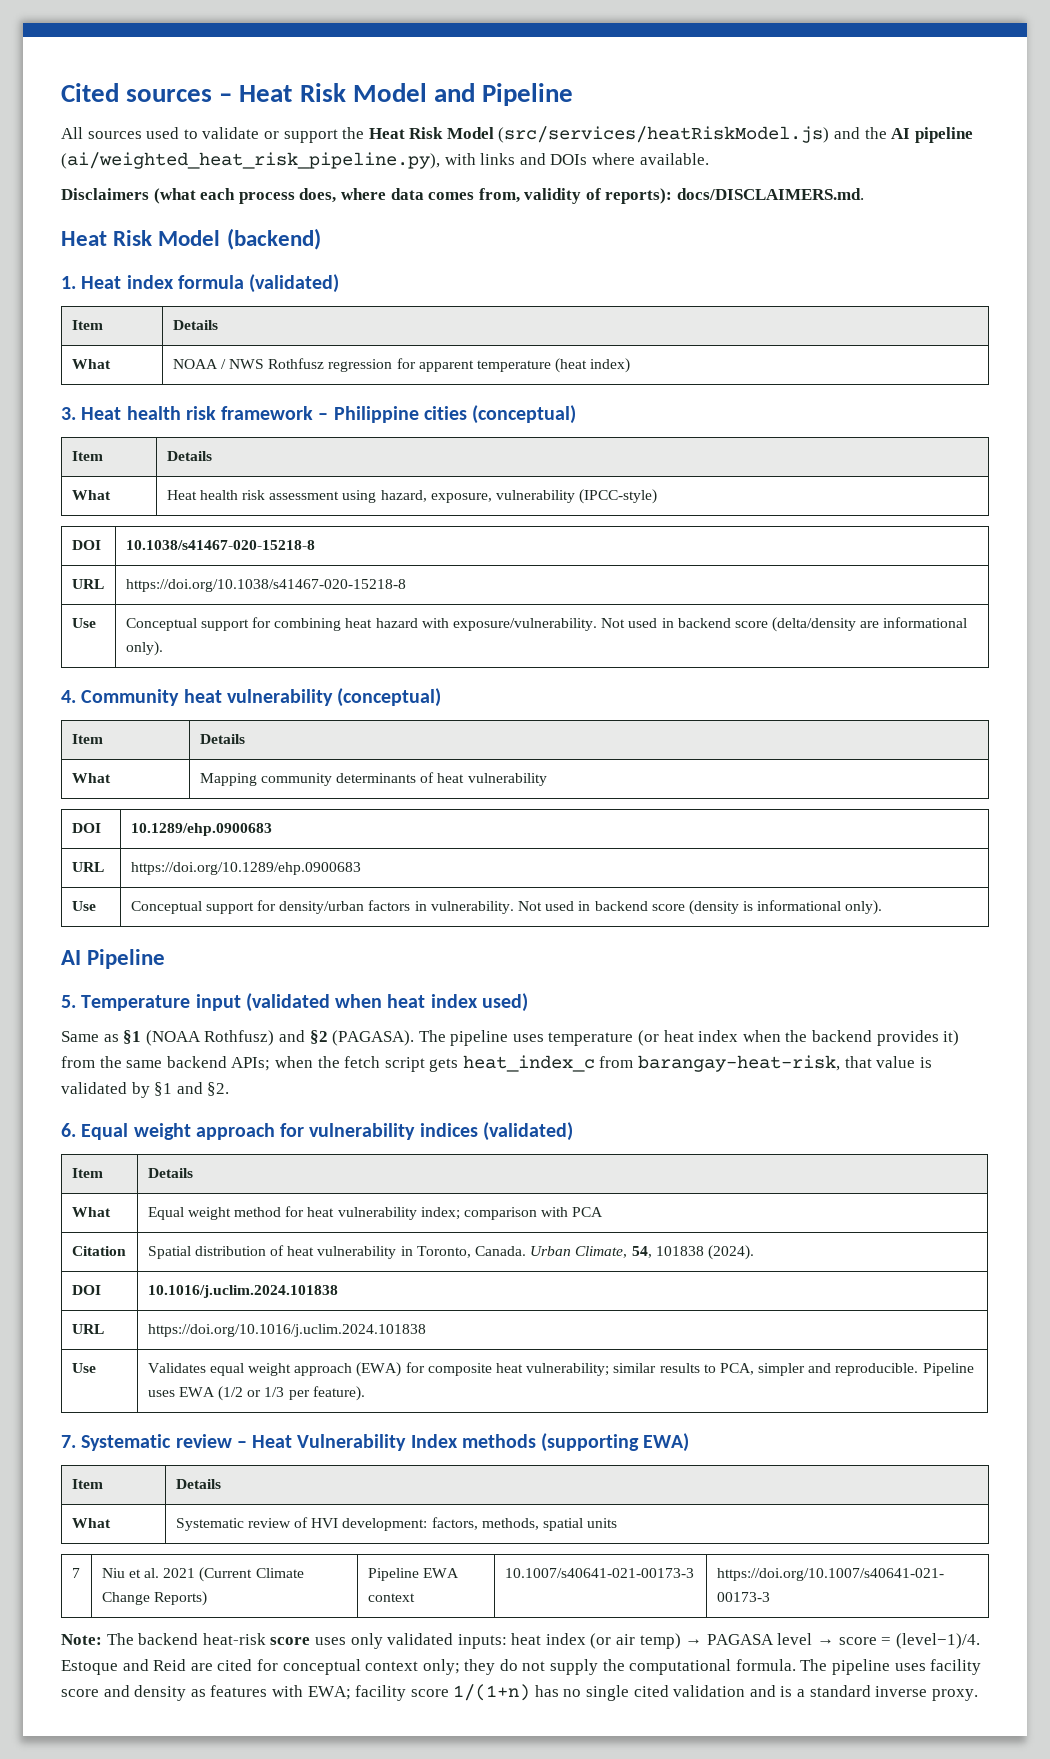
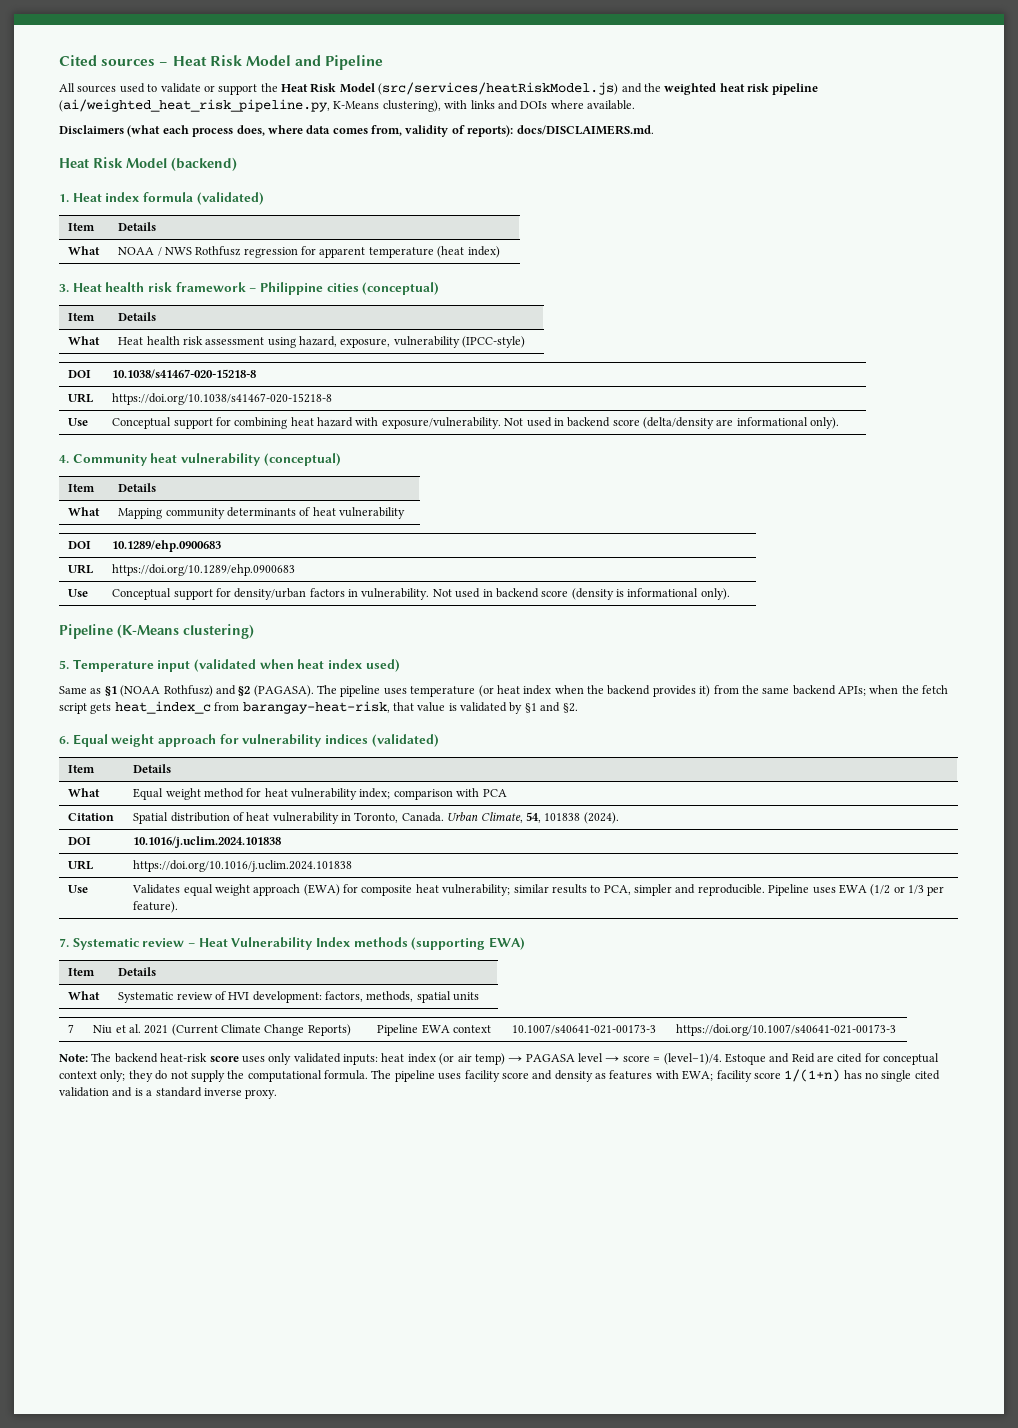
- All sources used to validate or support the Heat Risk Model (src/services/heatRiskModel.js) and the AI pipeline (ai/weighted_heat_risk_pipeline.py), with links and DOIs where available.
+ All sources used to validate or support the Heat Risk Model (src/services/heatRiskModel.js) and the weighted heat risk pipeline (ai/weighted_heat_risk_pipeline.py, K-Means clustering), with links and DOIs where available.
- AI Pipeline
+ Pipeline (K-Means clustering)

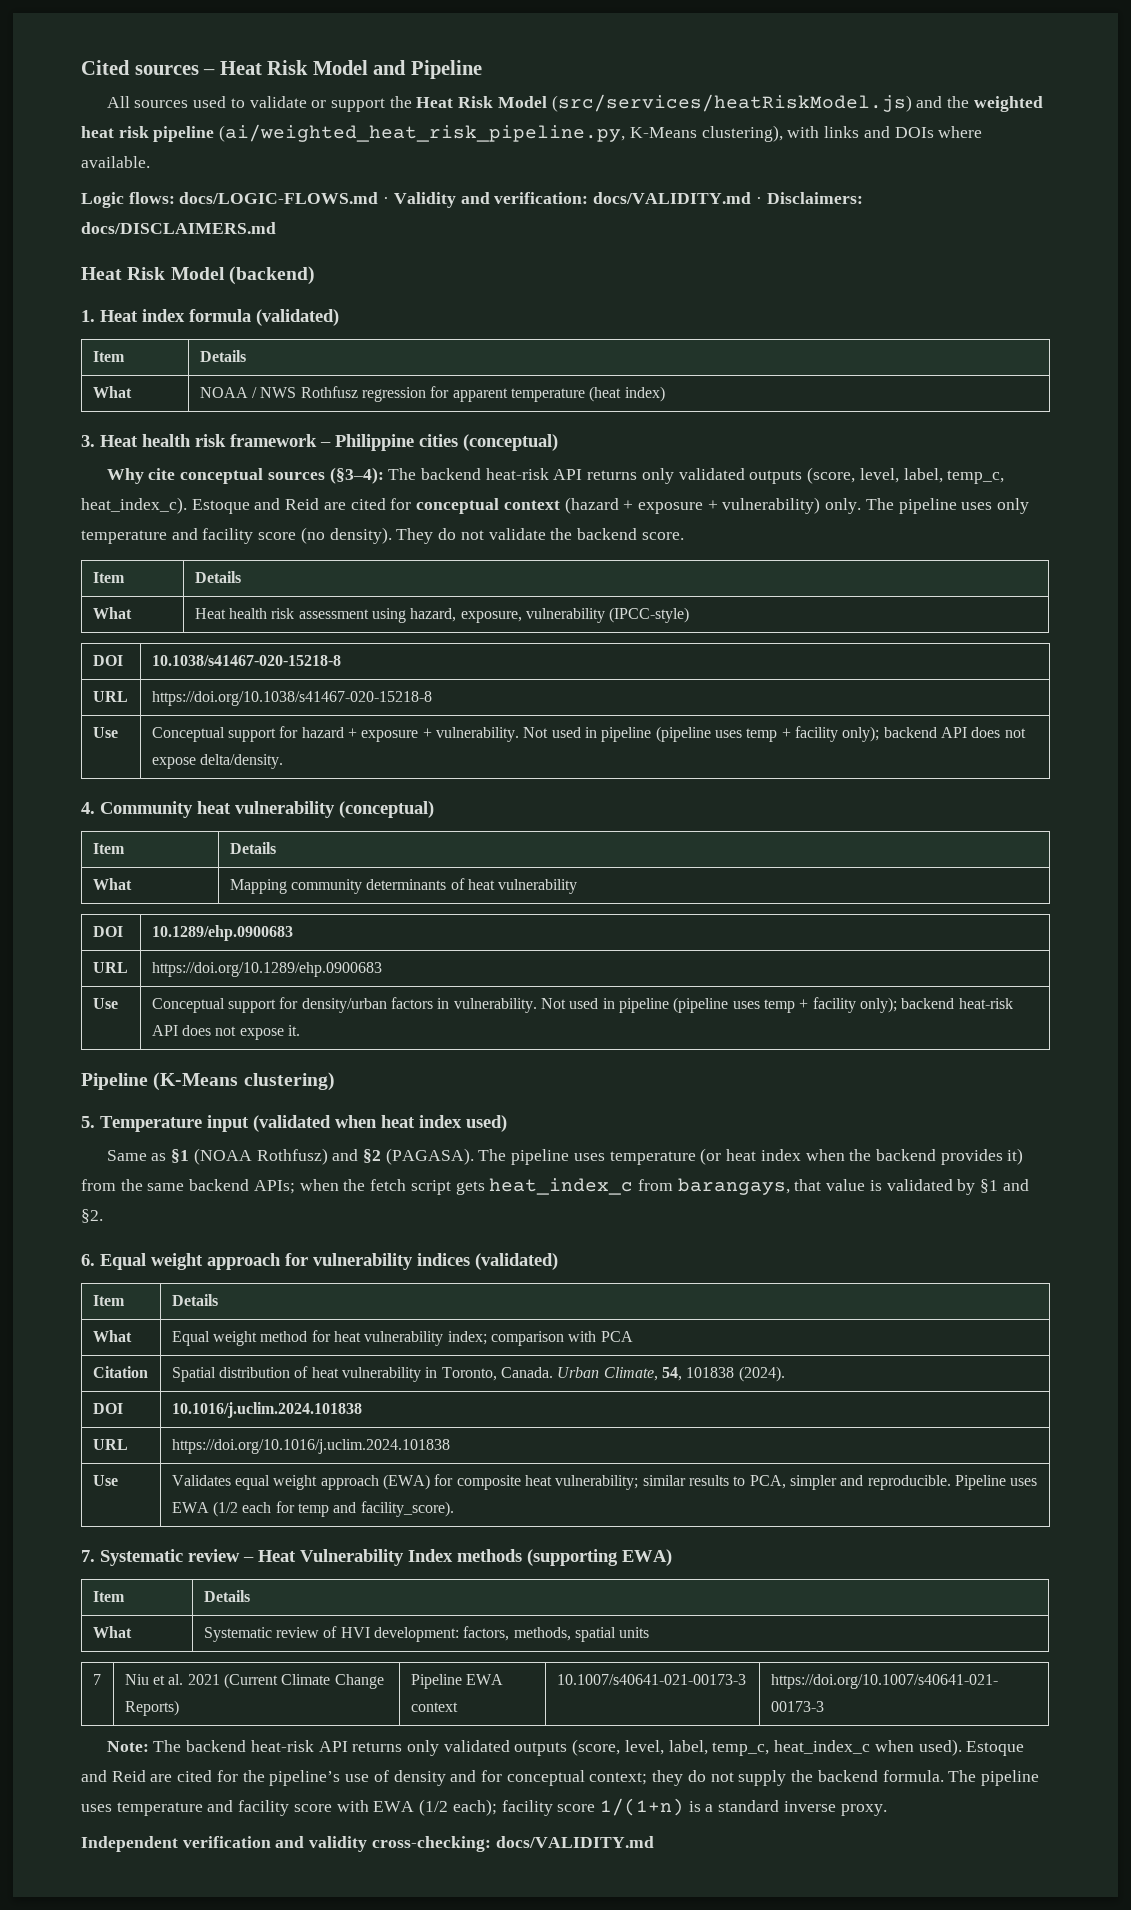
- Disclaimers (what each process does, where data comes from, validity of reports): docs/DISCLAIMERS.md.
+ Logic flows: docs/LOGIC-FLOWS.md · Validity and verification: docs/VALIDITY.md · Disclaimers: docs/DISCLAIMERS.md
+ Why cite conceptual sources (§3–4): The backend heat-risk API returns only validated outputs (score, level, label, temp_c, heat_index_c). Estoque and Reid are cited for conceptual context (hazard + exposure + vulnerability) only. The pipeline uses only temperature and facility score (no density). They do not validate the backend score.
- Use | Conceptual support for combining heat hazard with exposure/vulnerability. Not used in backend score (delta/density are informational only).
+ Use | Conceptual support for hazard + exposure + vulnerability. Not used in pipeline (pipeline uses temp + facility only); backend API does not expose delta/density.
- Use | Conceptual support for density/urban factors in vulnerability. Not used in backend score (density is informational only).
+ Use | Conceptual support for density/urban factors in vulnerability. Not used in pipeline (pipeline uses temp + facility only); backend heat-risk API does not expose it.
- The pipeline uses temperature (or heat index when the backend provides it) from the same backend APIs; when the fetch script gets heat_index_c from barangay-heat-risk, that value is validated by §1 and §2.
+ The pipeline uses temperature (or heat index when the backend provides it) from the same backend APIs; when the fetch script gets heat_index_c from barangays, that value is validated by §1 and §2.
- Use | Validates equal weight approach (EWA) for composite heat vulnerability; similar results to PCA, simpler and reproducible. Pipeline uses EWA (1/2 or 1/3 per feature).
+ Use | Validates equal weight approach (EWA) for composite heat vulnerability; similar results to PCA, simpler and reproducible. Pipeline uses EWA (1/2 each for temp and facility_score).
- Note: The backend heat-risk score uses only validated inputs: heat index (or air temp) → PAGASA level → score = (level−1)/4. Estoque and Reid are cited for conceptual context only; they do not supply the computational formula.
+ Note: The backend heat-risk API returns only validated outputs (score, level, label, temp_c, heat_index_c when used). Estoque and Reid are cited for the pipeline’s use of density and for conceptual context; they do not supply the backend formula.
- The pipeline uses facility score and density as features with EWA; facility score 1/(1+n) has no single cited validation and is a standard inverse proxy.
+ The pipeline uses temperature and facility score with EWA (1/2 each); facility score 1/(1+n) is a standard inverse proxy.
+ Independent verification and validity cross-checking: docs/VALIDITY.md

